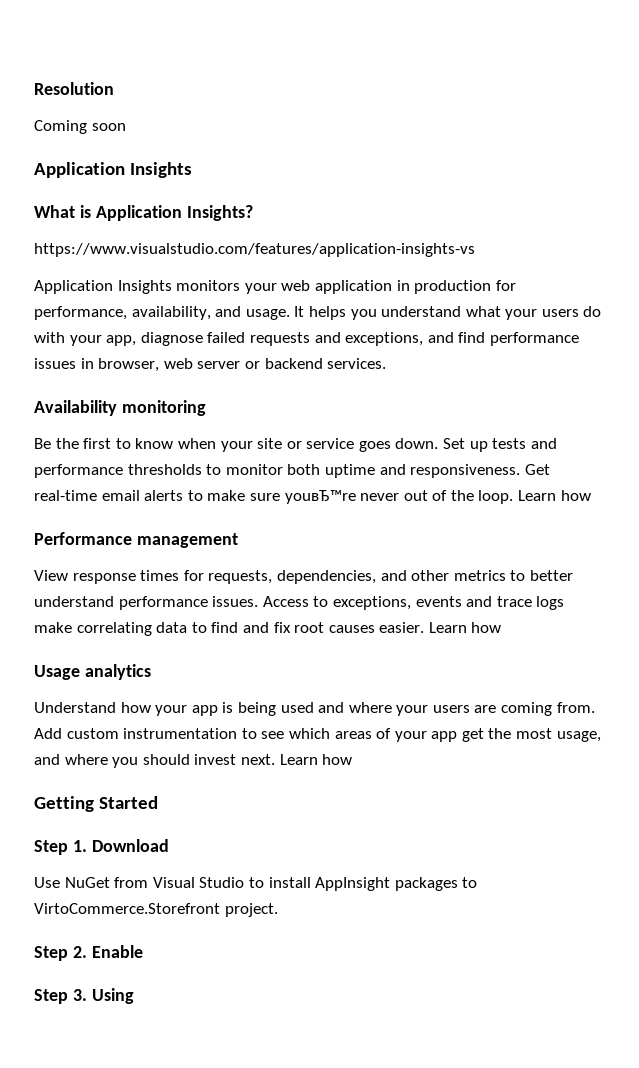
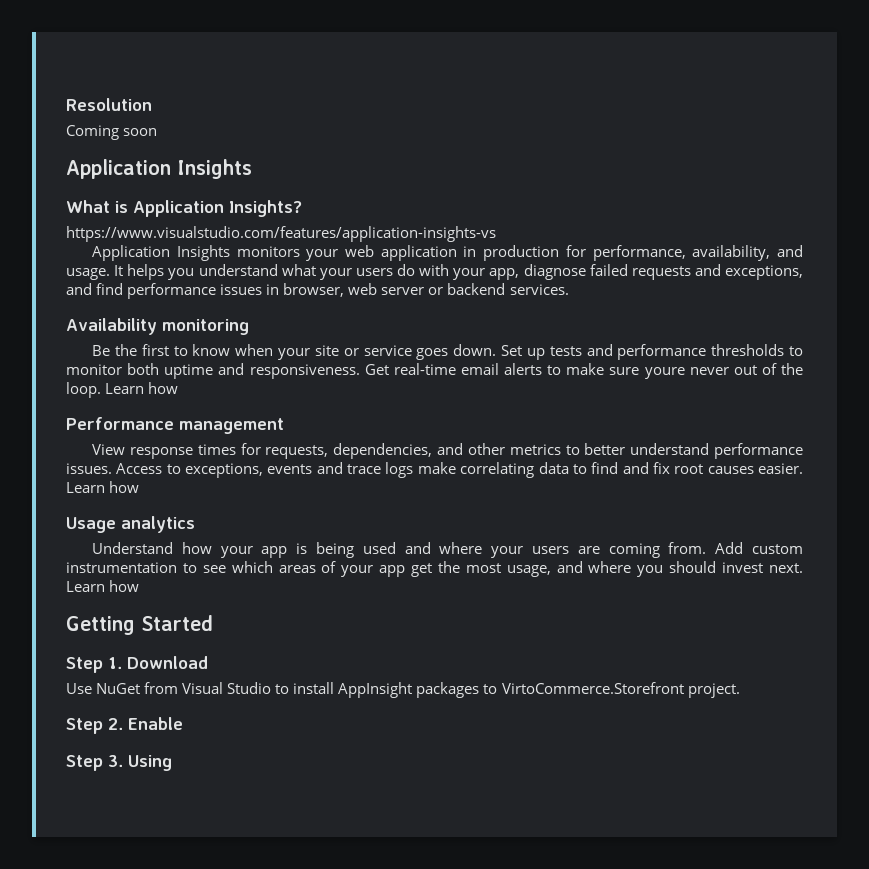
- Get real-time email alerts to make sure youвЂ™re never out of the loop.
+ Get real-time email alerts to make sure youre never out of the loop.

